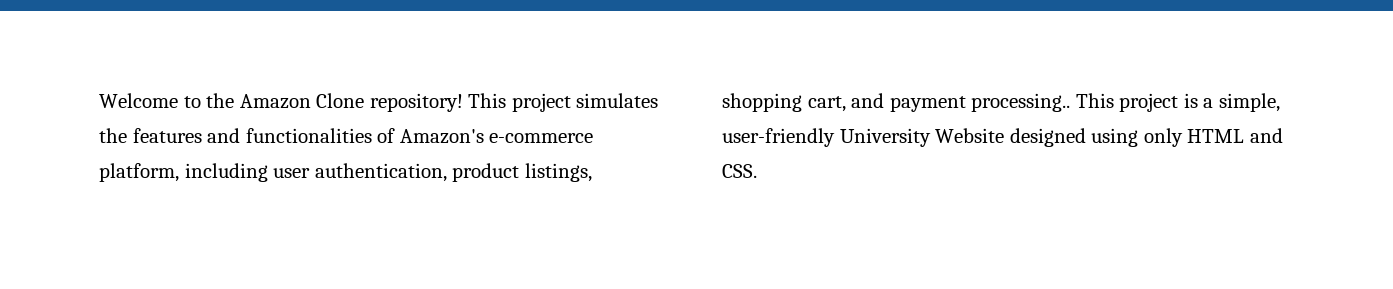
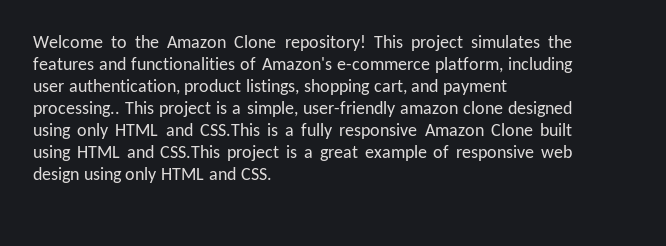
- This project is a simple, user-friendly University Website designed using only HTML and CSS.
+ This project is a simple, user-friendly amazon clone designed using only HTML and CSS.This is a fully responsive Amazon Clone built using HTML and CSS.This project is a great example of responsive web design using only HTML and CSS.

